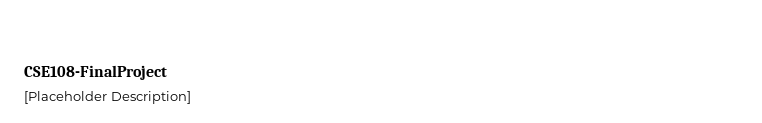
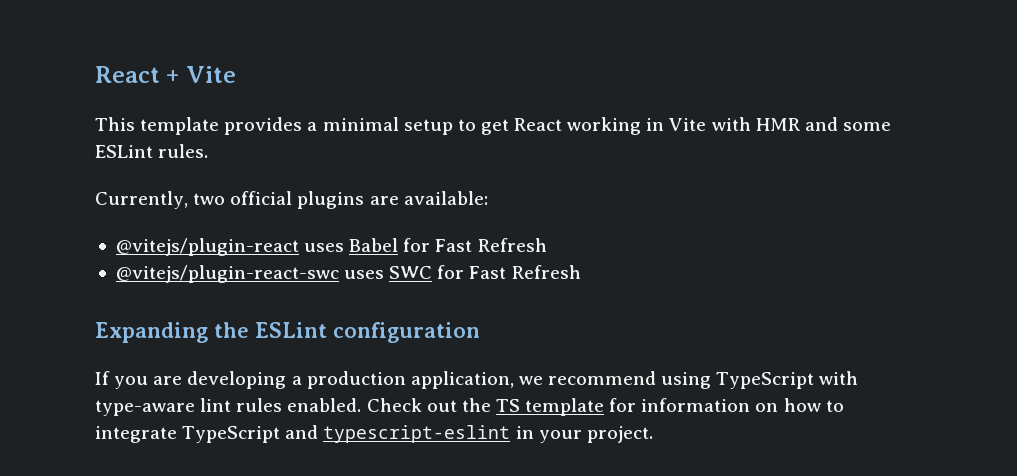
- CSE108-FinalProject
- [Placeholder Description]
+ React + Vite
+ This template provides a minimal setup to get React working in Vite with HMR and some ESLint rules.
+ Currently, two official plugins are available:
+ @vitejs/plugin-react uses Babel for Fast Refresh
+ @vitejs/plugin-react-swc uses SWC for Fast Refresh
+ Expanding the ESLint configuration
+ If you are developing a production application, we recommend using TypeScript with type-aware lint rules enabled. Check out the TS template for information on how to integrate TypeScript and typescript-eslint in your project.

